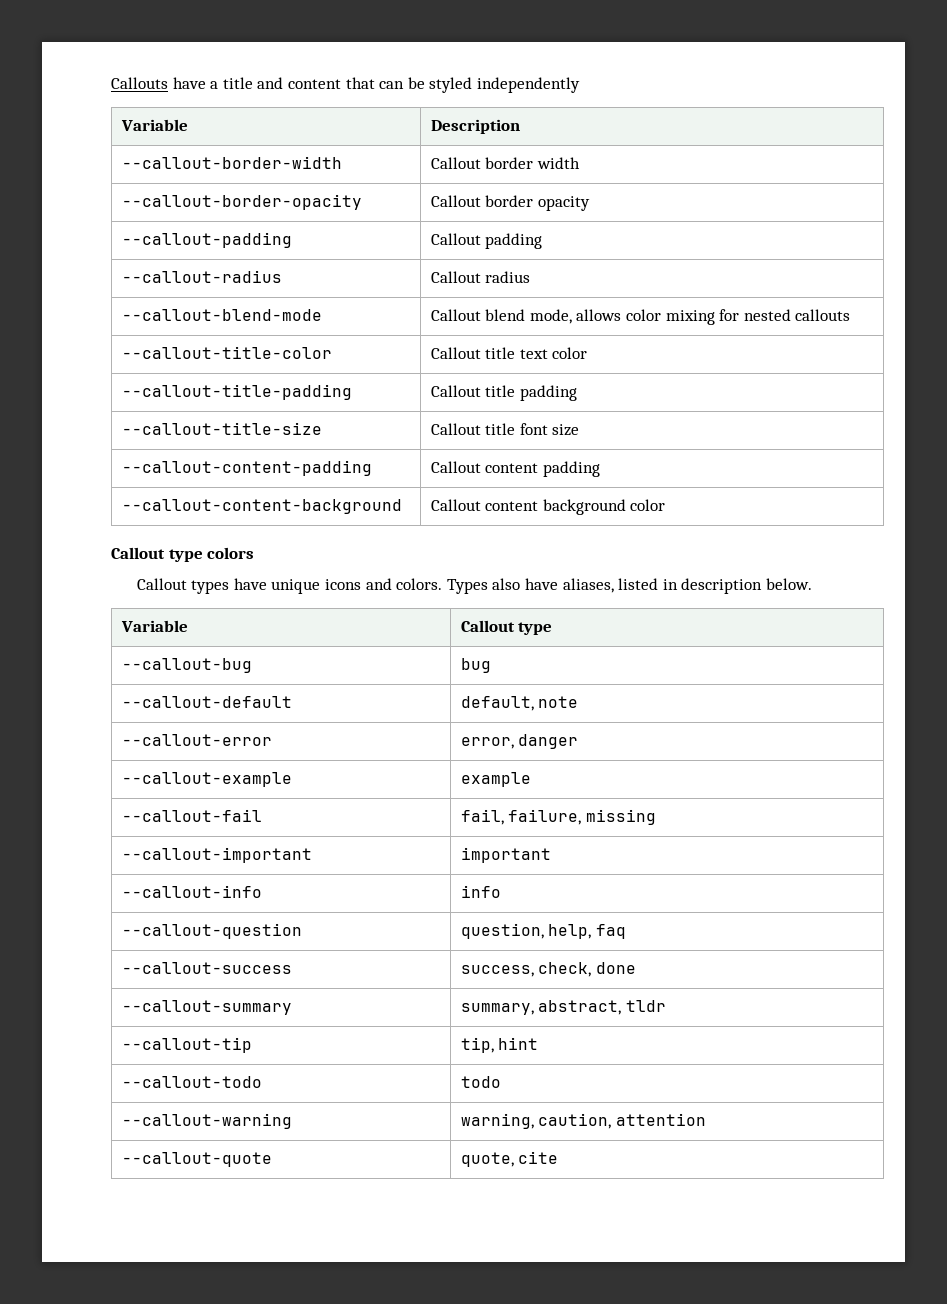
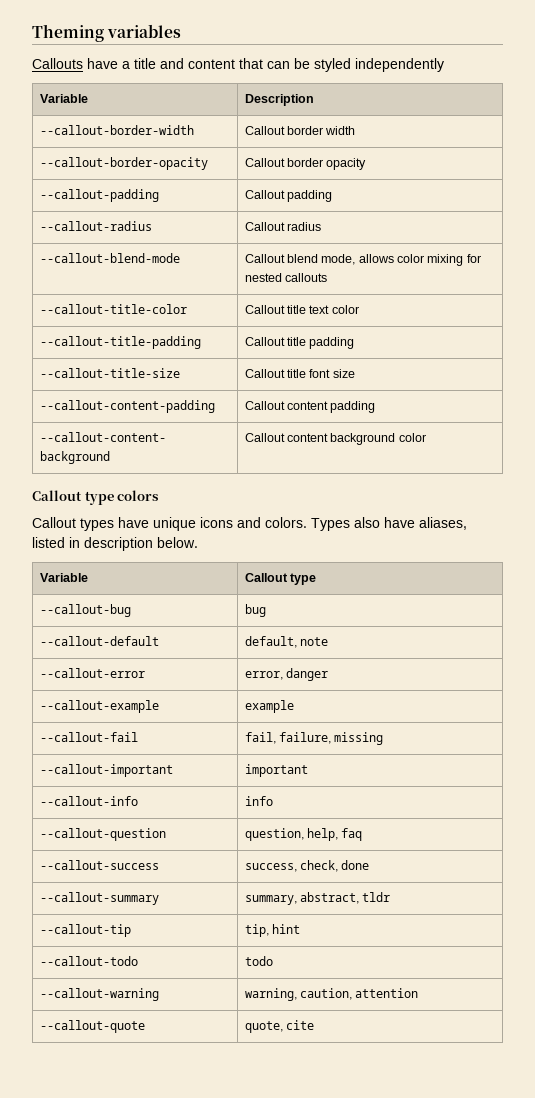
+ Theming variables

